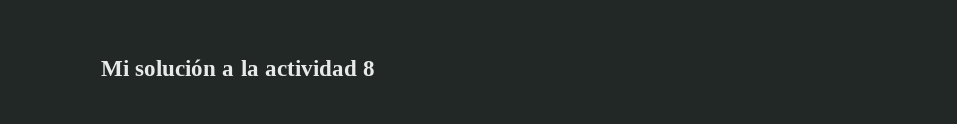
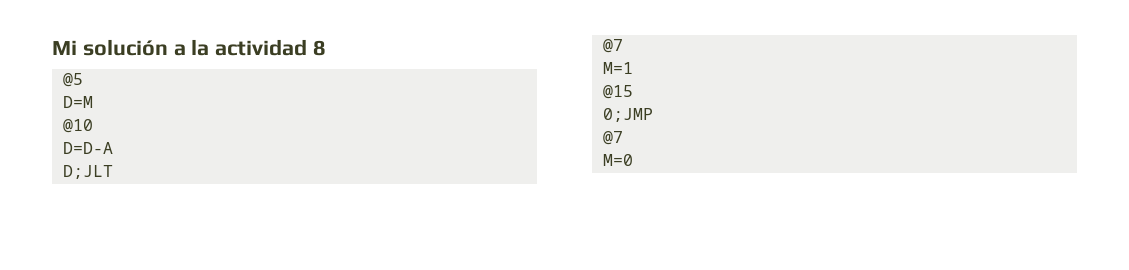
+ @5
+ D=M
+ @10
+ D=D-A
+ D;JLT
+ @7
+ M=1
+ @15
+ 0;JMP
+ @7
+ M=0

